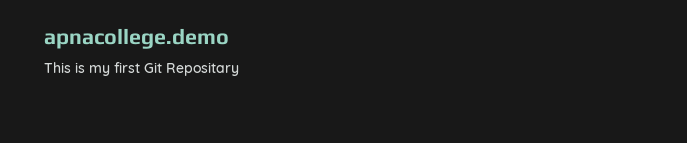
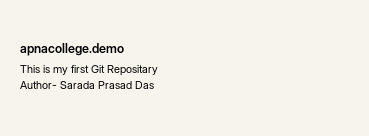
+ Author- Sarada Prasad Das

